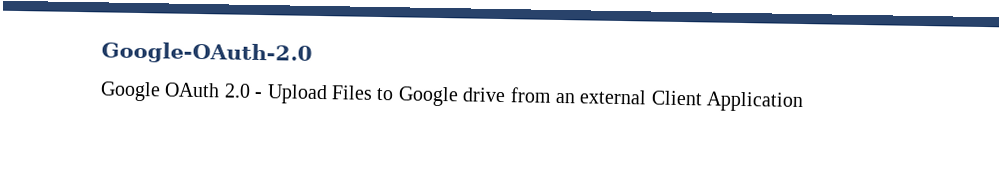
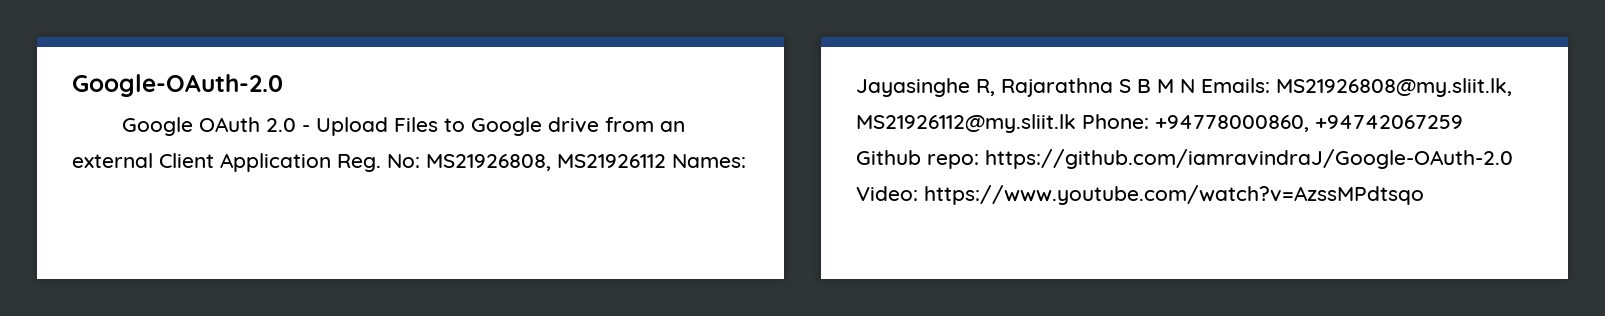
- Google OAuth 2.0 - Upload Files to Google drive from an external Client Application
+ Google OAuth 2.0 - Upload Files to Google drive from an external Client Application Reg. No: MS21926808, MS21926112 Names: Jayasinghe R, Rajarathna S B M N Emails: MS21926808@my.sliit.lk, MS21926112@my.sliit.lk Phone: +94778000860, +94742067259 Github repo: https://github.com/iamravindraJ/Google-OAuth-2.0 Video: https://www.youtube.com/watch?v=AzssMPdtsqo

